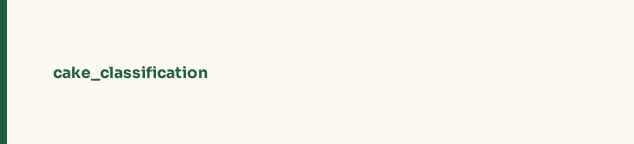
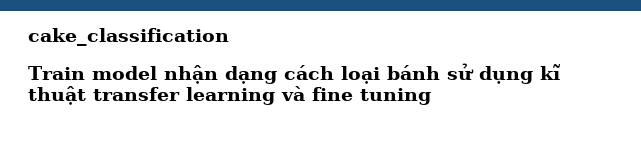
+ Train model nhận dạng cách loại bánh sử dụng kĩ thuật transfer learning và fine tuning

